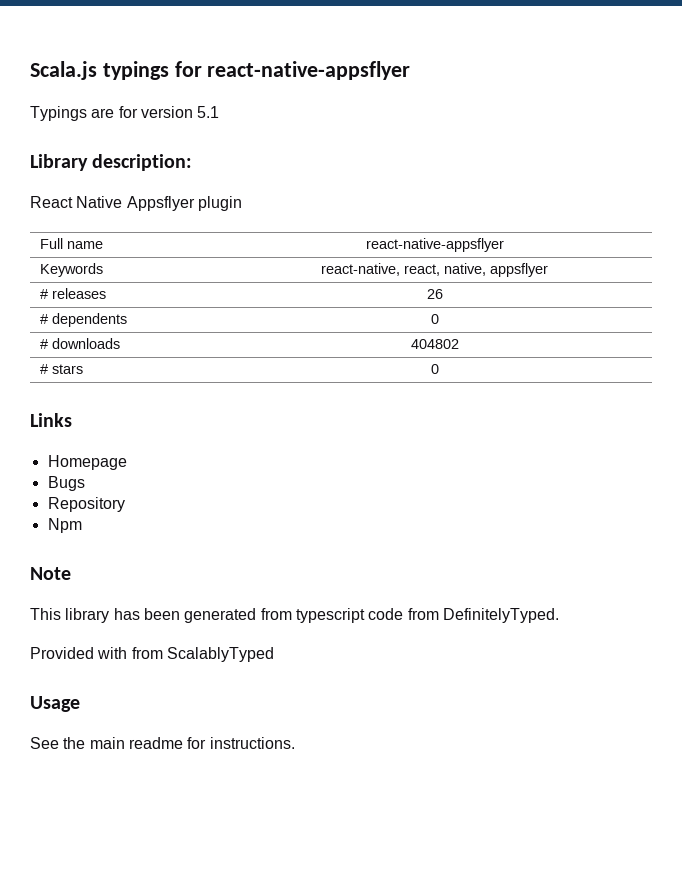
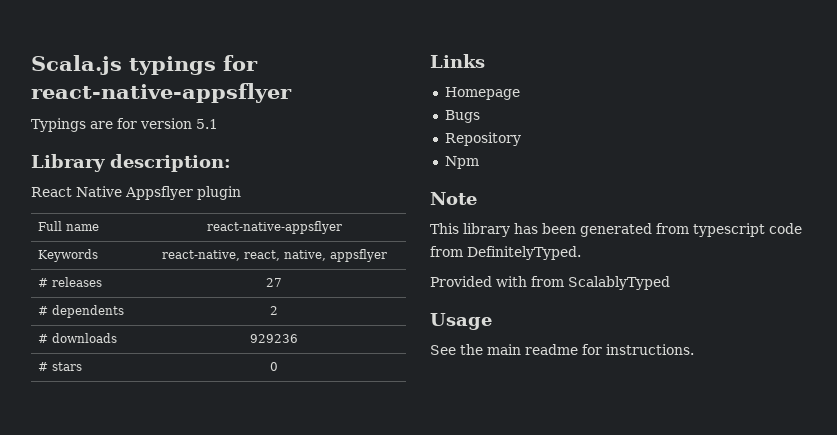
- # releases | 26
+ # releases | 27
- # dependents | 0
+ # dependents | 2
- # downloads | 404802
+ # downloads | 929236

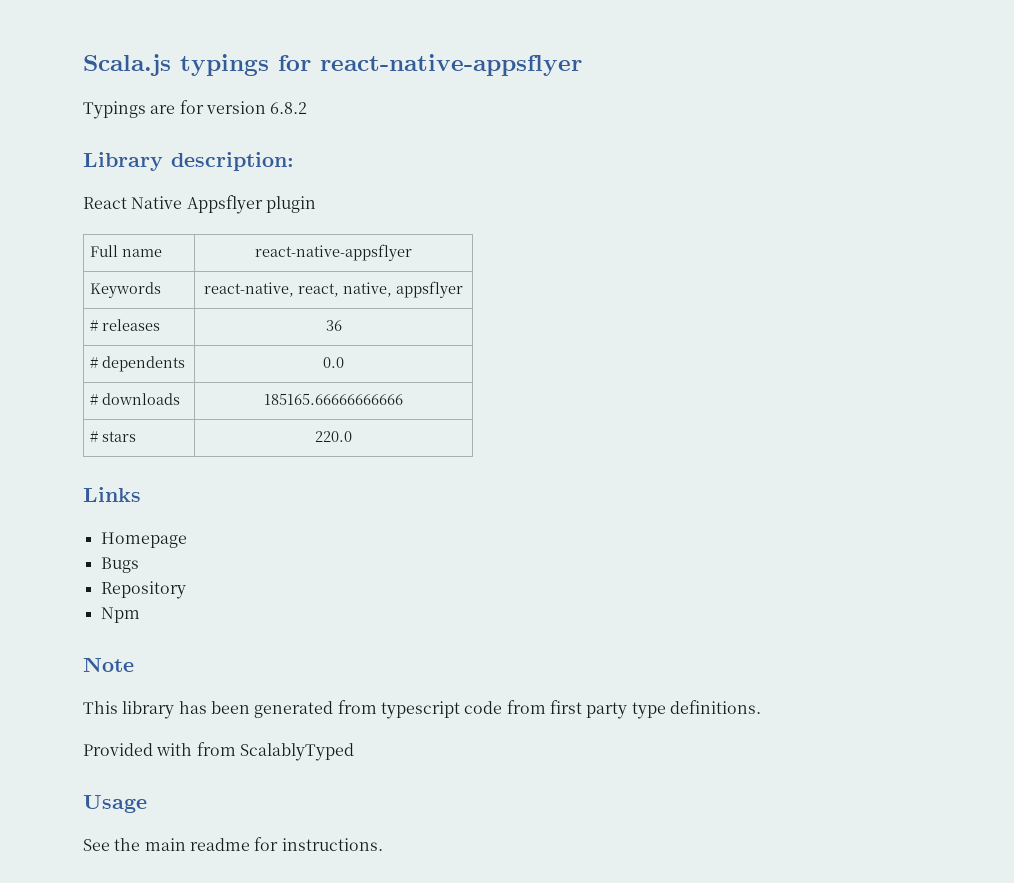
- Typings are for version 5.1
+ Typings are for version 6.8.2
- # releases | 27
+ # releases | 36
- # dependents | 2
+ # dependents | 0.0
- # downloads | 929236
+ # downloads | 185165.66666666666
- # stars | 0
+ # stars | 220.0
- This library has been generated from typescript code from DefinitelyTyped.
+ This library has been generated from typescript code from first party type definitions.

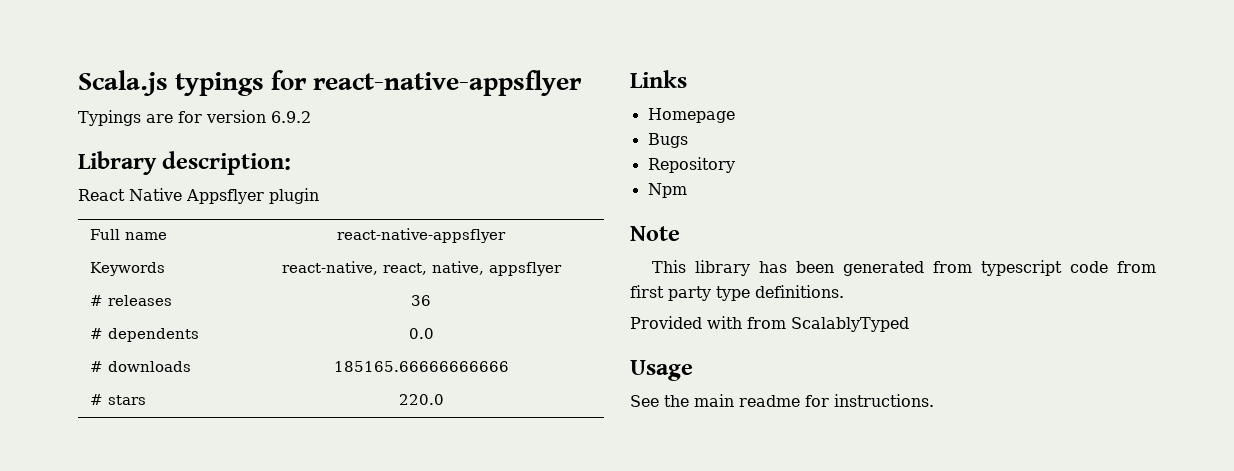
- Typings are for version 6.8.2
+ Typings are for version 6.9.2

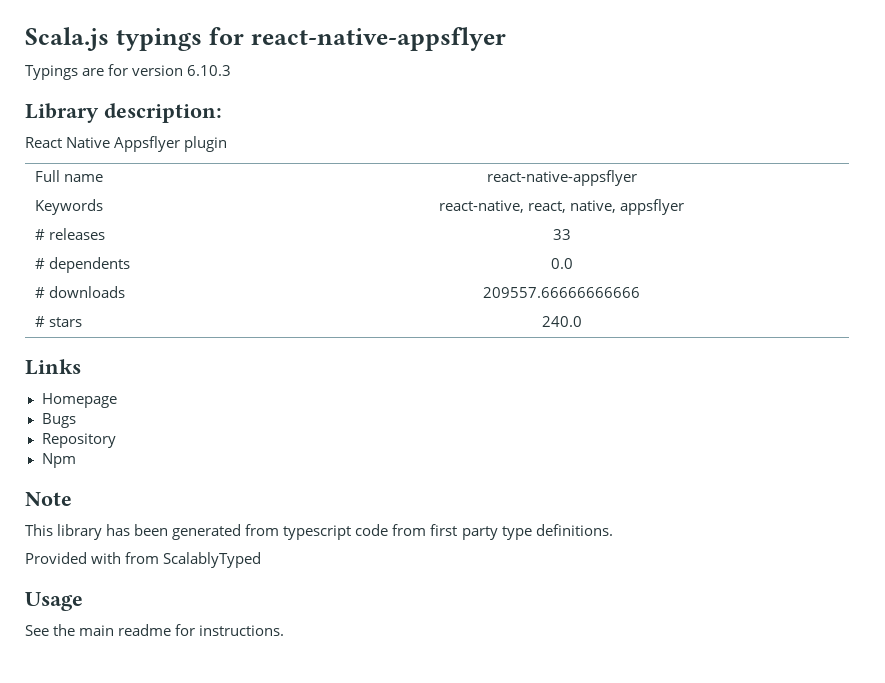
- Typings are for version 6.9.2
+ Typings are for version 6.10.3
- # releases | 36
+ # releases | 33
- # downloads | 185165.66666666666
+ # downloads | 209557.66666666666
- # stars | 220.0
+ # stars | 240.0

